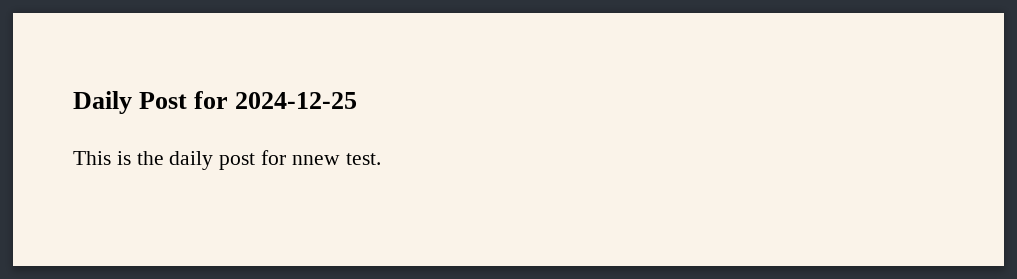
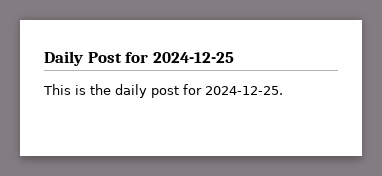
- This is the daily post for nnew test.
+ This is the daily post for 2024-12-25.

